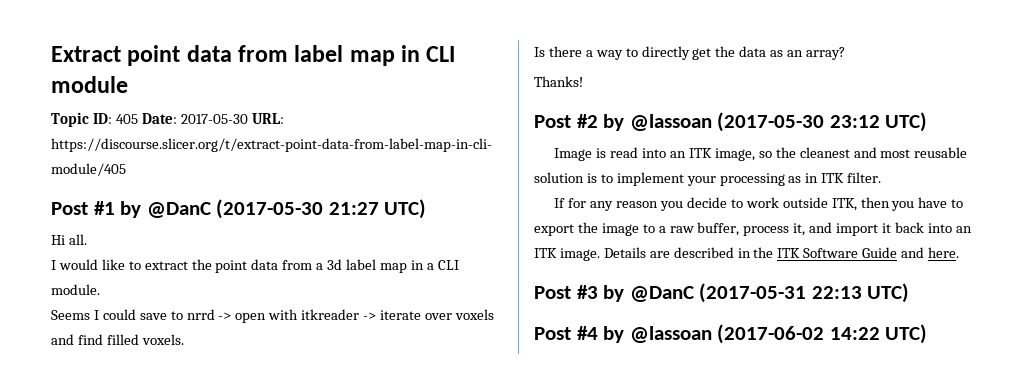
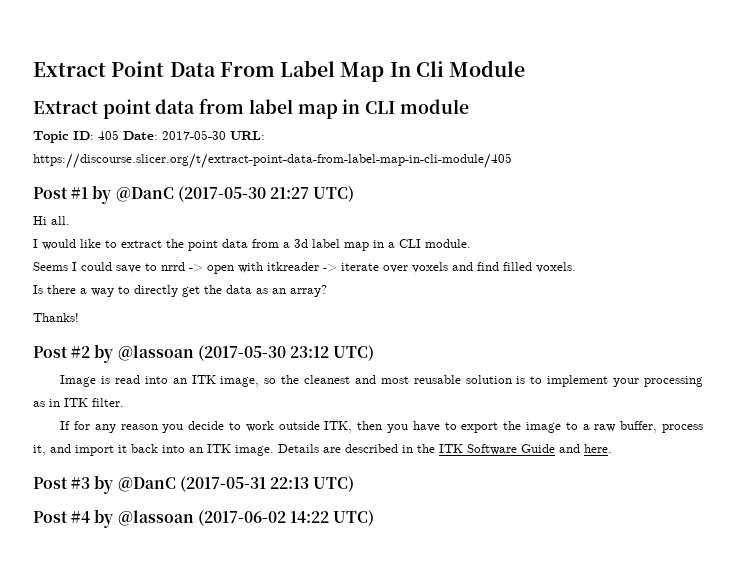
+ Extract Point Data From Label Map In Cli Module

